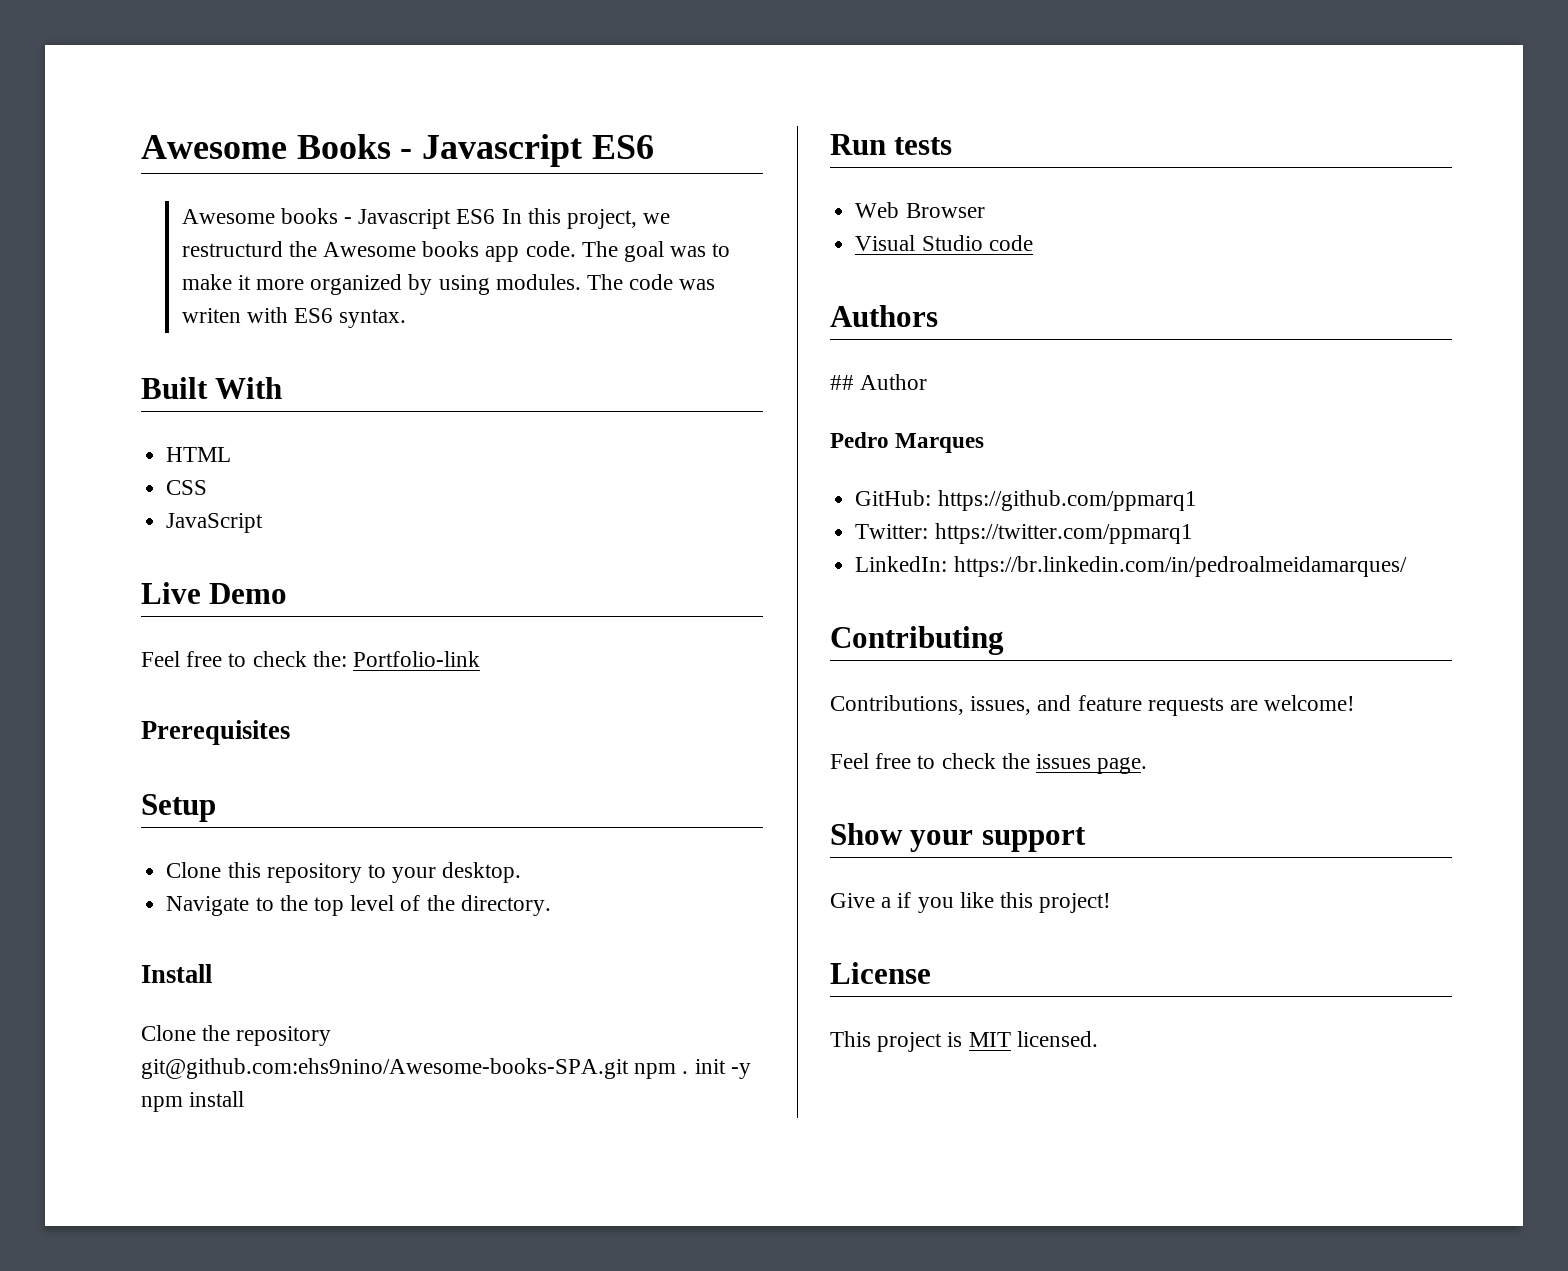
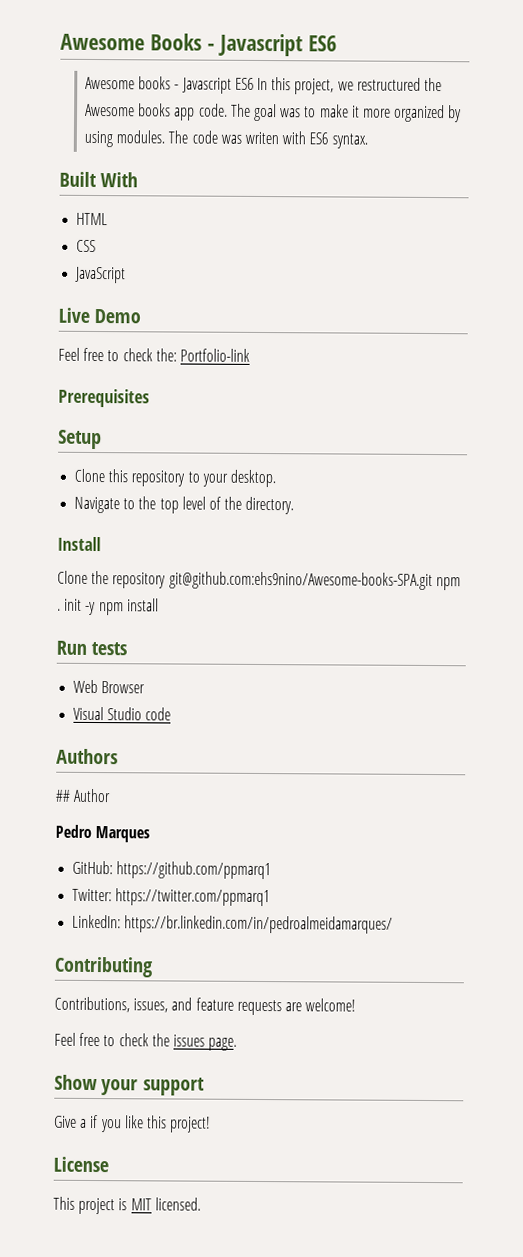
- Awesome books - Javascript ES6 In this project, we restructurd the Awesome books app code.
+ Awesome books - Javascript ES6 In this project, we restructured the Awesome books app code.

